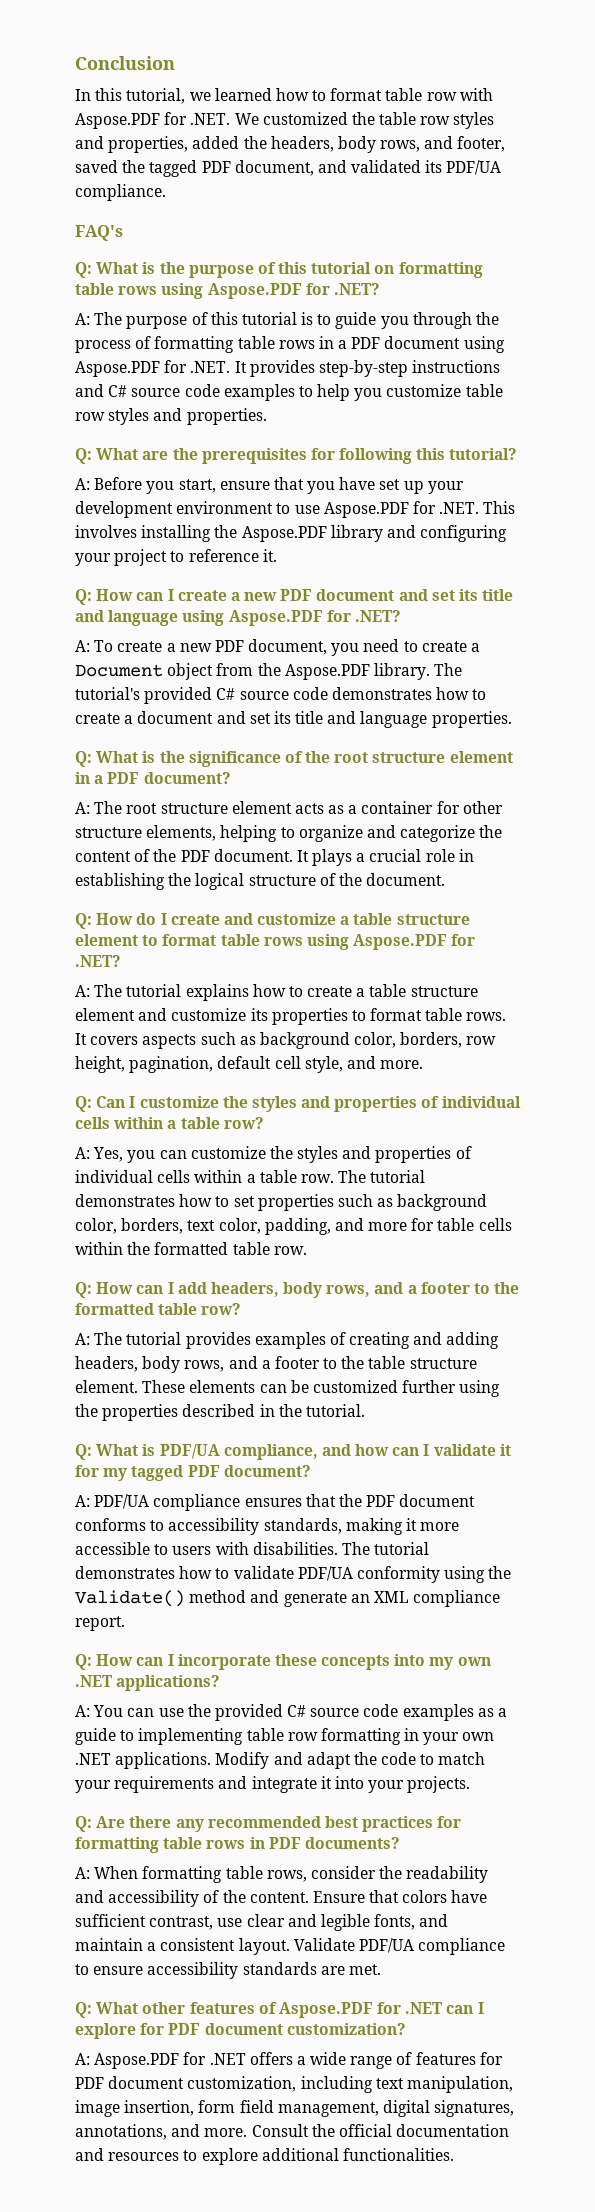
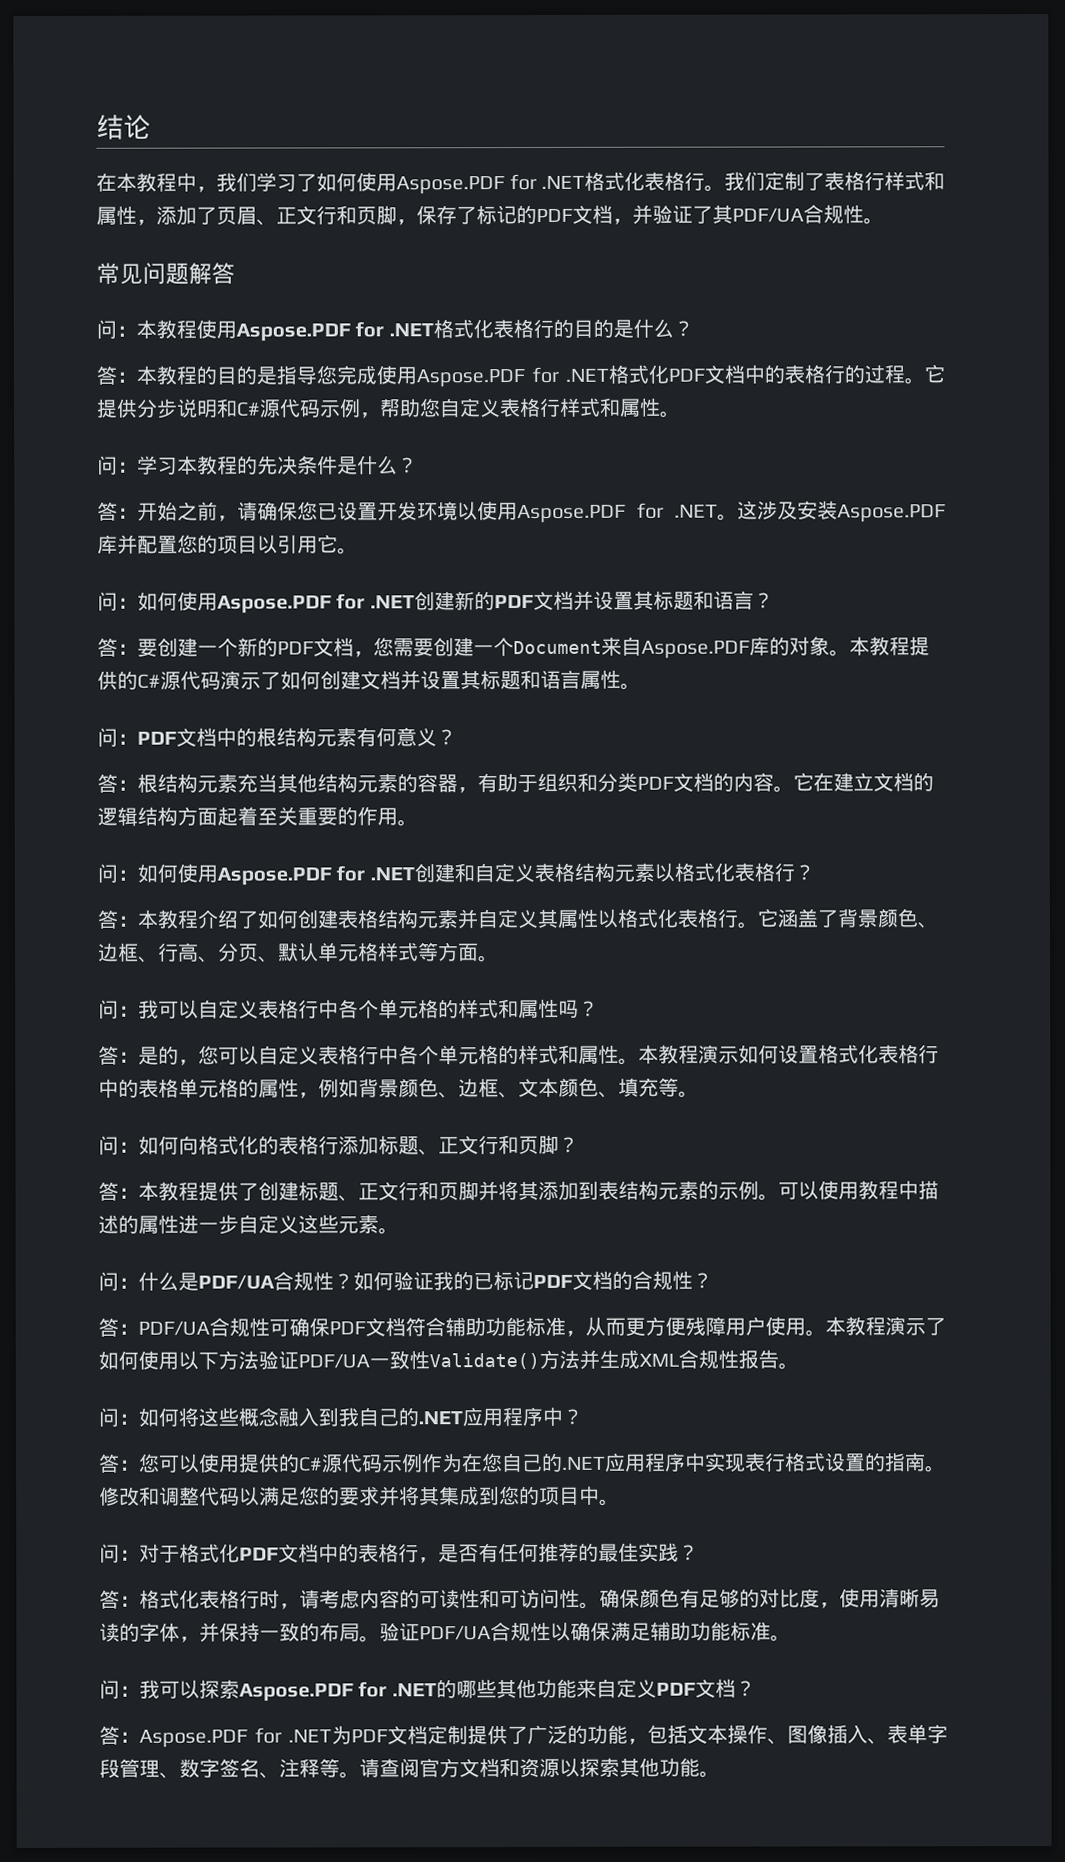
- Conclusion
- In this tutorial, we learned how to format table row with Aspose.PDF for .NET. We customized the table row styles and properties, added the headers, body rows, and footer, saved the tagged PDF document, and validated its PDF/UA compliance.
- FAQ's
- Q: What is the purpose of this tutorial on formatting table rows using Aspose.PDF for .NET?
- A: The purpose of this tutorial is to guide you through the process of formatting table rows in a PDF document using Aspose.PDF for .NET. It provides step-by-step instructions and C# source code examples to help you customize table row styles and properties.
- Q: What are the prerequisites for following this tutorial?
- A: Before you start, ensure that you have set up your development environment to use Aspose.PDF for .NET. This involves installing the Aspose.PDF library and configuring your project to reference it.
- Q: How can I create a new PDF document and set its title and language using Aspose.PDF for .NET?
- A: To create a new PDF document, you need to create a Document object from the Aspose.PDF library. The tutorial's provided C# source code demonstrates how to create a document and set its title and language properties.
- Q: What is the significance of the root structure element in a PDF document?
- A: The root structure element acts as a container for other structure elements, helping to organize and categorize the content of the PDF document. It plays a crucial role in establishing the logical structure of the document.
- Q: How do I create and customize a table structure element to format table rows using Aspose.PDF for .NET?
- A: The tutorial explains how to create a table structure element and customize its properties to format table rows. It covers aspects such as background color, borders, row height, pagination, default cell style, and more.
- Q: Can I customize the styles and properties of individual cells within a table row?
- A: Yes, you can customize the styles and properties of individual cells within a table row. The tutorial demonstrates how to set properties such as background color, borders, text color, padding, and more for table cells within the formatted table row.
- Q: How can I add headers, body rows, and a footer to the formatted table row?
- A: The tutorial provides examples of creating and adding headers, body rows, and a footer to the table structure element. These elements can be customized further using the properties described in the tutorial.
- Q: What is PDF/UA compliance, and how can I validate it for my tagged PDF document?
- A: PDF/UA compliance ensures that the PDF document conforms to accessibility standards, making it more accessible to users with disabilities. The tutorial demonstrates how to validate PDF/UA conformity using the Validate() method and generate an XML compliance report.
- Q: How can I incorporate these concepts into my own .NET applications?
- A: You can use the provided C# source code examples as a guide to implementing table row formatting in your own .NET applications. Modify and adapt the code to match your requirements and integrate it into your projects.
- Q: Are there any recommended best practices for formatting table rows in PDF documents?
- A: When formatting table rows, consider the readability and accessibility of the content. Ensure that colors have sufficient contrast, use clear and legible fonts, and maintain a consistent layout. Validate PDF/UA compliance to ensure accessibility standards are met.
- Q: What other features of Aspose.PDF for .NET can I explore for PDF document customization?
- A: Aspose.PDF for .NET offers a wide range of features for PDF document customization, including text manipulation, image insertion, form field management, digital signatures, annotations, and more. Consult the official documentation and resources to explore additional functionalities.
+ 结论
+ 在本教程中，我们学习了如何使用Aspose.PDF for .NET格式化表格行。我们定制了表格行样式和属性，添加了页眉、正文行和页脚，保存了标记的PDF文档，并验证了其PDF/UA合规性。
+ 常见问题解答
+ 问：本教程使用Aspose.PDF for .NET格式化表格行的目的是什么？
+ 答：本教程的目的是指导您完成使用Aspose.PDF for .NET格式化PDF文档中的表格行的过程。它提供分步说明和C#源代码示例，帮助您自定义表格行样式和属性。
+ 问：学习本教程的先决条件是什么？
+ 答：开始之前，请确保您已设置开发环境以使用Aspose.PDF for .NET。这涉及安装Aspose.PDF库并配置您的项目以引用它。
+ 问：如何使用Aspose.PDF for .NET创建新的PDF文档并设置其标题和语言？
+ 答：要创建一个新的PDF文档，您需要创建一个Document来自Aspose.PDF库的对象。本教程提供的C#源代码演示了如何创建文档并设置其标题和语言属性。
+ 问：PDF文档中的根结构元素有何意义？
+ 答：根结构元素充当其他结构元素的容器，有助于组织和分类PDF文档的内容。它在建立文档的逻辑结构方面起着至关重要的作用。
+ 问：如何使用Aspose.PDF for .NET创建和自定义表格结构元素以格式化表格行？
+ 答：本教程介绍了如何创建表格结构元素并自定义其属性以格式化表格行。它涵盖了背景颜色、边框、行高、分页、默认单元格样式等方面。
+ 问：我可以自定义表格行中各个单元格的样式和属性吗？
+ 答：是的，您可以自定义表格行中各个单元格的样式和属性。本教程演示如何设置格式化表格行中的表格单元格的属性，例如背景颜色、边框、文本颜色、填充等。
+ 问：如何向格式化的表格行添加标题、正文行和页脚？
+ 答：本教程提供了创建标题、正文行和页脚并将其添加到表结构元素的示例。可以使用教程中描述的属性进一步自定义这些元素。
+ 问：什么是PDF/UA合规性？如何验证我的已标记PDF文档的合规性？
+ 答：PDF/UA合规性可确保PDF文档符合辅助功能标准，从而更方便残障用户使用。本教程演示了如何使用以下方法验证PDF/UA一致性Validate()方法并生成XML合规性报告。
+ 问：如何将这些概念融入到我自己的.NET应用程序中？
+ 答：您可以使用提供的C#源代码示例作为在您自己的.NET应用程序中实现表行格式设置的指南。修改和调整代码以满足您的要求并将其集成到您的项目中。
+ 问：对于格式化PDF文档中的表格行，是否有任何推荐的最佳实践？
+ 答：格式化表格行时，请考虑内容的可读性和可访问性。确保颜色有足够的对比度，使用清晰易读的字体，并保持一致的布局。验证PDF/UA合规性以确保满足辅助功能标准。
+ 问：我可以探索Aspose.PDF for .NET的哪些其他功能来自定义PDF文档？
+ 答：Aspose.PDF for .NET为PDF文档定制提供了广泛的功能，包括文本操作、图像插入、表单字段管理、数字签名、注释等。请查阅官方文档和资源以探索其他功能。

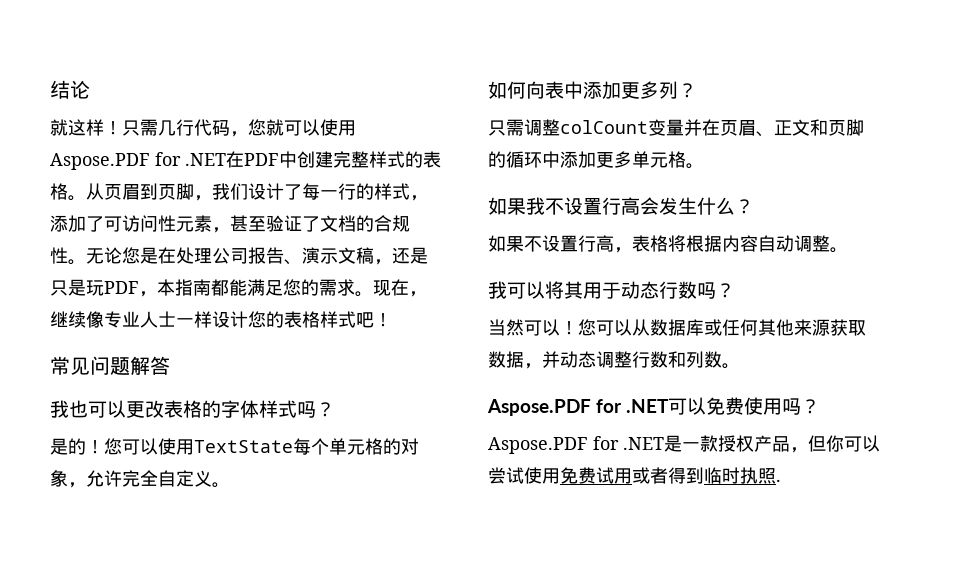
- 在本教程中，我们学习了如何使用Aspose.PDF for .NET格式化表格行。我们定制了表格行样式和属性，添加了页眉、正文行和页脚，保存了标记的PDF文档，并验证了其PDF/UA合规性。
+ 就这样！只需几行代码，您就可以使用Aspose.PDF for .NET在PDF中创建完整样式的表格。从页眉到页脚，我们设计了每一行的样式，添加了可访问性元素，甚至验证了文档的合规性。无论您是在处理公司报告、演示文稿，还是只是玩PDF，本指南都能满足您的需求。现在，继续像专业人士一样设计您的表格样式吧！
  常见问题解答
- 问：本教程使用Aspose.PDF for .NET格式化表格行的目的是什么？
- 答：本教程的目的是指导您完成使用Aspose.PDF for .NET格式化PDF文档中的表格行的过程。它提供分步说明和C#源代码示例，帮助您自定义表格行样式和属性。
- 问：学习本教程的先决条件是什么？
- 答：开始之前，请确保您已设置开发环境以使用Aspose.PDF for .NET。这涉及安装Aspose.PDF库并配置您的项目以引用它。
- 问：如何使用Aspose.PDF for .NET创建新的PDF文档并设置其标题和语言？
- 答：要创建一个新的PDF文档，您需要创建一个Document来自Aspose.PDF库的对象。本教程提供的C#源代码演示了如何创建文档并设置其标题和语言属性。
- 问：PDF文档中的根结构元素有何意义？
- 答：根结构元素充当其他结构元素的容器，有助于组织和分类PDF文档的内容。它在建立文档的逻辑结构方面起着至关重要的作用。
- 问：如何使用Aspose.PDF for .NET创建和自定义表格结构元素以格式化表格行？
- 答：本教程介绍了如何创建表格结构元素并自定义其属性以格式化表格行。它涵盖了背景颜色、边框、行高、分页、默认单元格样式等方面。
- 问：我可以自定义表格行中各个单元格的样式和属性吗？
- 答：是的，您可以自定义表格行中各个单元格的样式和属性。本教程演示如何设置格式化表格行中的表格单元格的属性，例如背景颜色、边框、文本颜色、填充等。
- 问：如何向格式化的表格行添加标题、正文行和页脚？
- 答：本教程提供了创建标题、正文行和页脚并将其添加到表结构元素的示例。可以使用教程中描述的属性进一步自定义这些元素。
- 问：什么是PDF/UA合规性？如何验证我的已标记PDF文档的合规性？
- 答：PDF/UA合规性可确保PDF文档符合辅助功能标准，从而更方便残障用户使用。本教程演示了如何使用以下方法验证PDF/UA一致性Validate()方法并生成XML合规性报告。
- 问：如何将这些概念融入到我自己的.NET应用程序中？
- 答：您可以使用提供的C#源代码示例作为在您自己的.NET应用程序中实现表行格式设置的指南。修改和调整代码以满足您的要求并将其集成到您的项目中。
- 问：对于格式化PDF文档中的表格行，是否有任何推荐的最佳实践？
- 答：格式化表格行时，请考虑内容的可读性和可访问性。确保颜色有足够的对比度，使用清晰易读的字体，并保持一致的布局。验证PDF/UA合规性以确保满足辅助功能标准。
- 问：我可以探索Aspose.PDF for .NET的哪些其他功能来自定义PDF文档？
- 答：Aspose.PDF for .NET为PDF文档定制提供了广泛的功能，包括文本操作、图像插入、表单字段管理、数字签名、注释等。请查阅官方文档和资源以探索其他功能。
+ 我也可以更改表格的字体样式吗？
+ 是的！您可以使用TextState每个单元格的对象，允许完全自定义。
+ 如何向表中添加更多列？
+ 只需调整colCount变量并在页眉、正文和页脚的循环中添加更多单元格。
+ 如果我不设置行高会发生什么？
+ 如果不设置行高，表格将根据内容自动调整。
+ 我可以将其用于动态行数吗？
+ 当然可以！您可以从数据库或任何其他来源获取数据，并动态调整行数和列数。
+ Aspose.PDF for .NET可以免费使用吗？
+ Aspose.PDF for .NET是一款授权产品，但你可以尝试使用免费试用或者得到临时执照.

